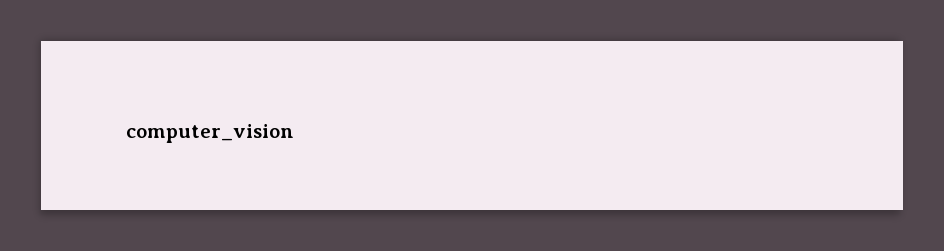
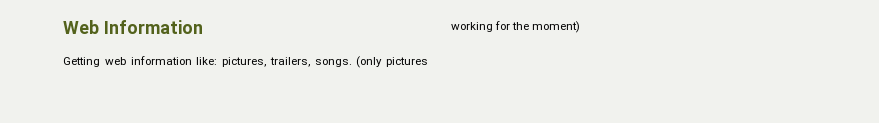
- computer_vision
+ Web Information
+ Getting web information like: pictures, trailers, songs. (only pictures working for the moment)

